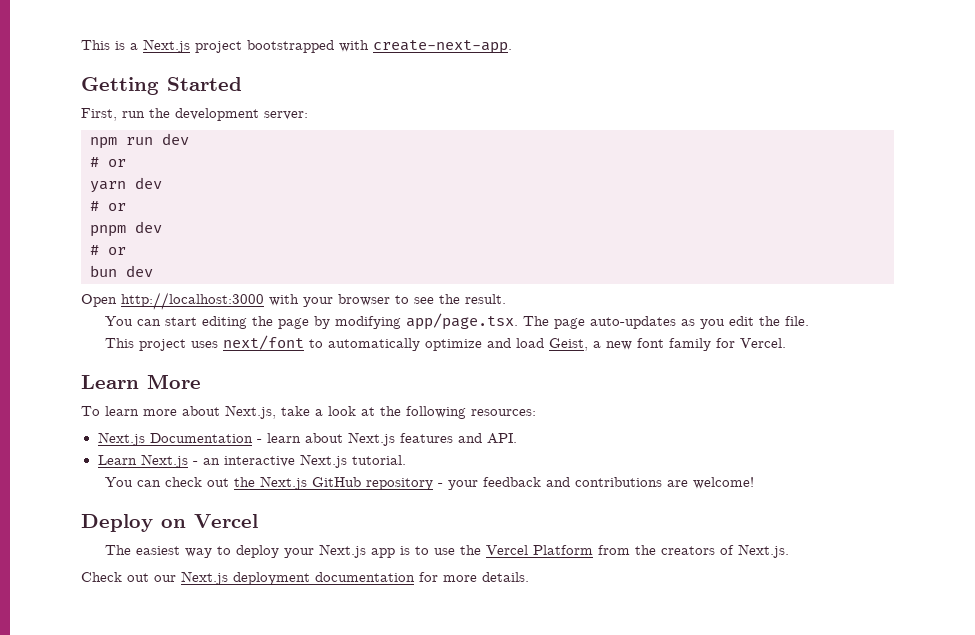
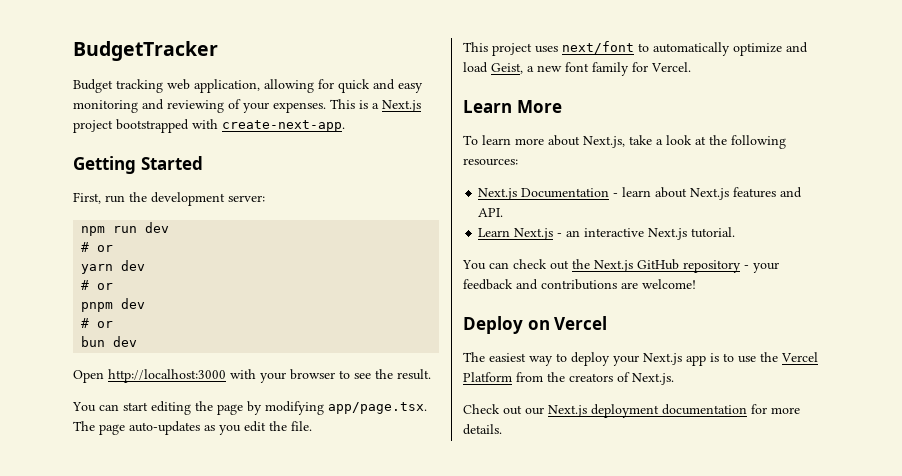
+ BudgetTracker
+ Budget tracking web application, allowing for quick and easy monitoring and reviewing of your expenses.

